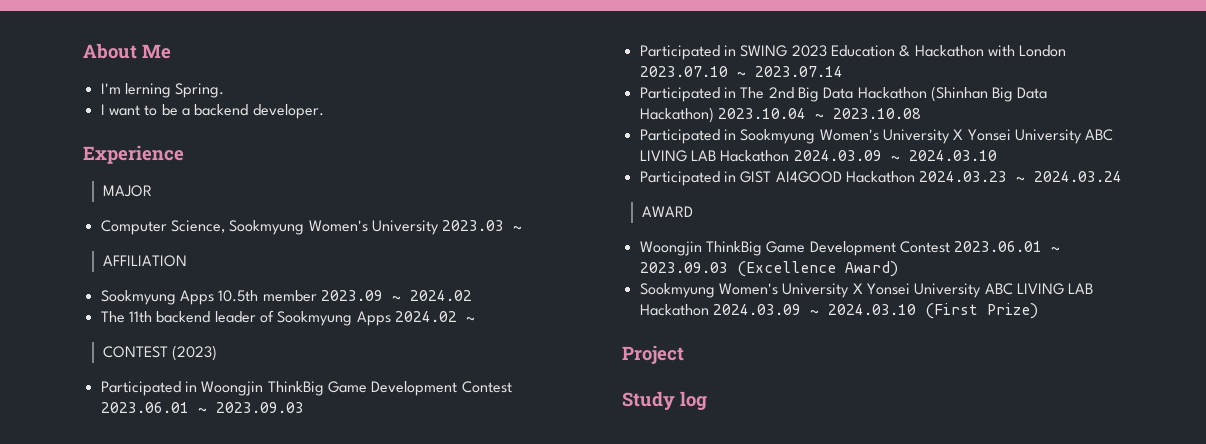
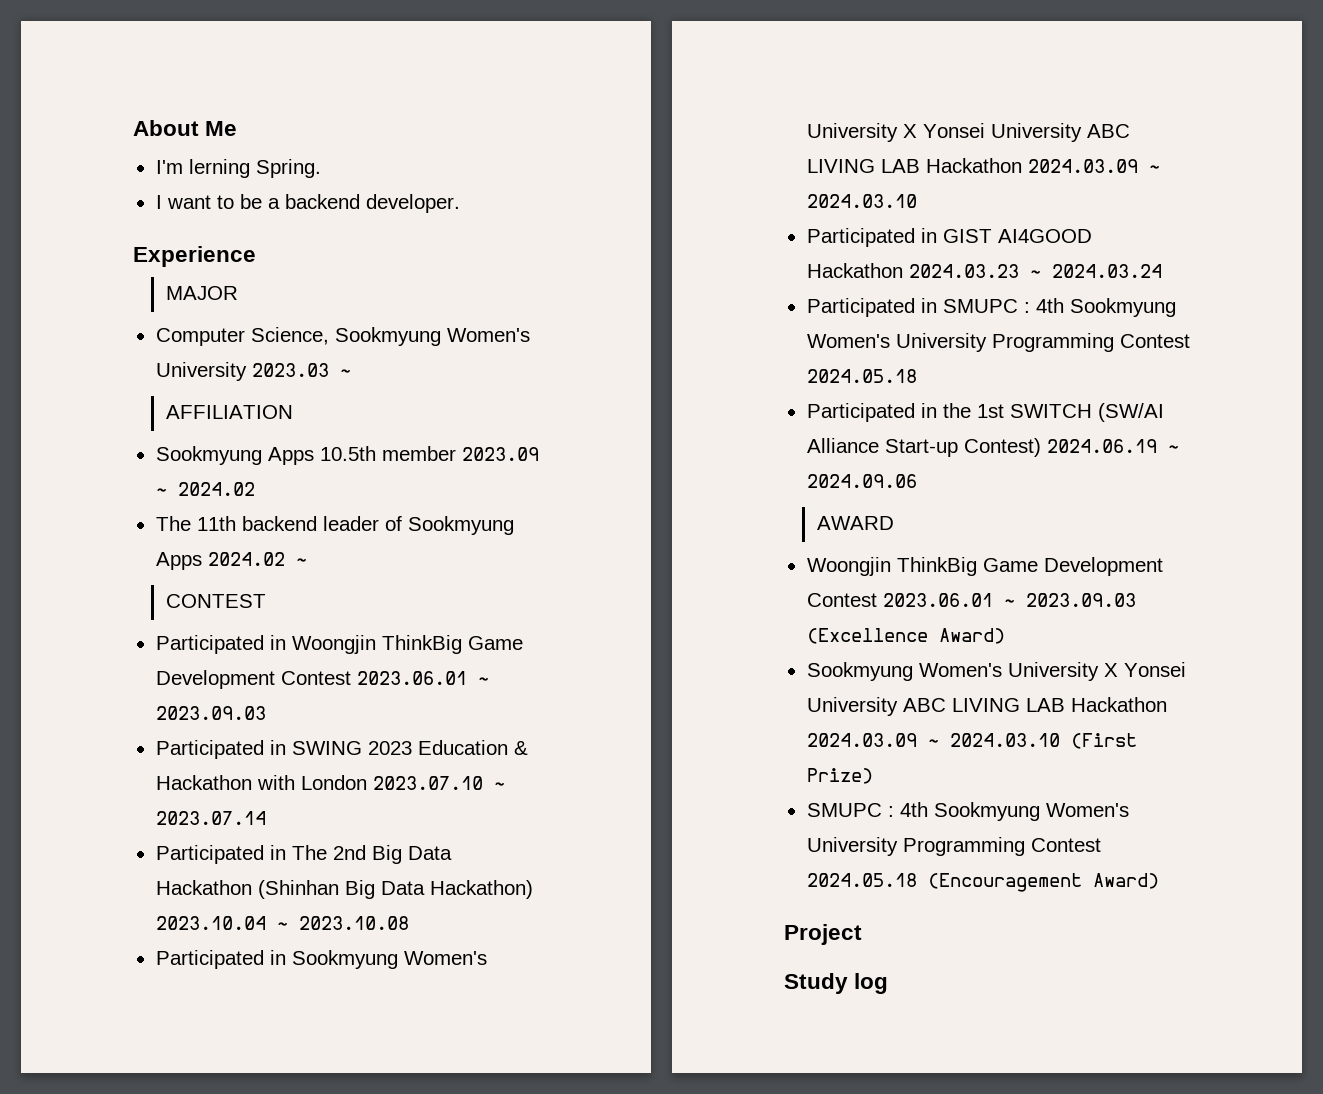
- CONTEST (2023)
+ CONTEST
+ Participated in SMUPC : 4th Sookmyung Women's University Programming Contest 2024.05.18
+ Participated in the 1st SWITCH (SW/AI Alliance Start-up Contest) 2024.06.19 ~ 2024.09.06
+ SMUPC : 4th Sookmyung Women's University Programming Contest 2024.05.18 (Encouragement Award)

